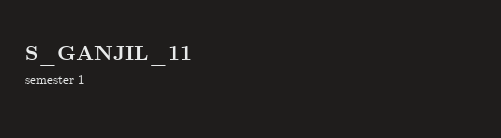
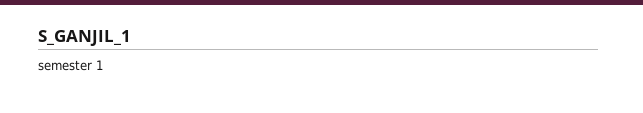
- S_GANJIL_11
+ S_GANJIL_1

